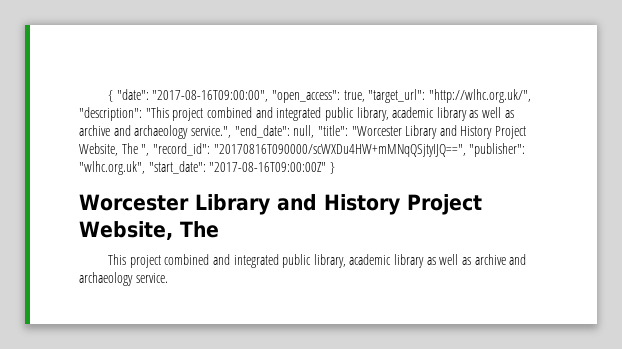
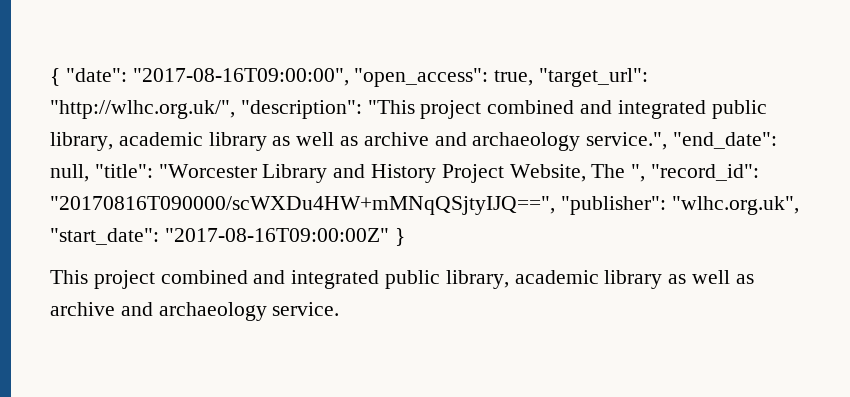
- Worcester Library and History Project Website, The

